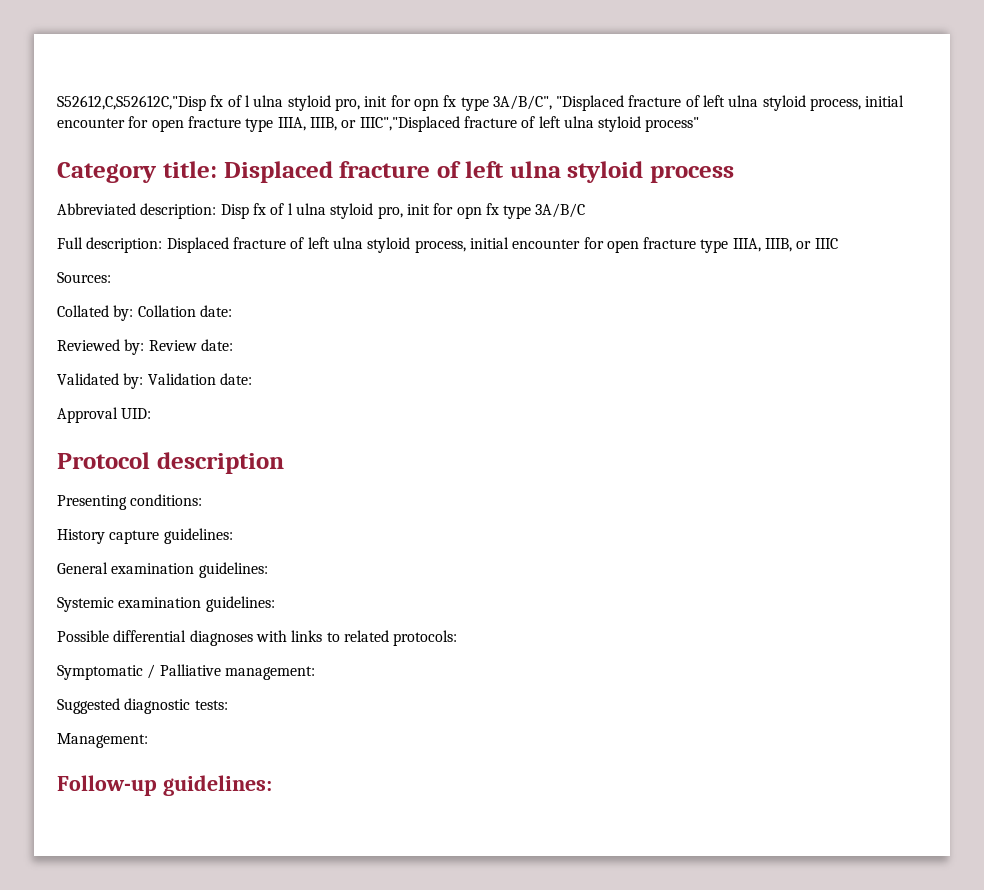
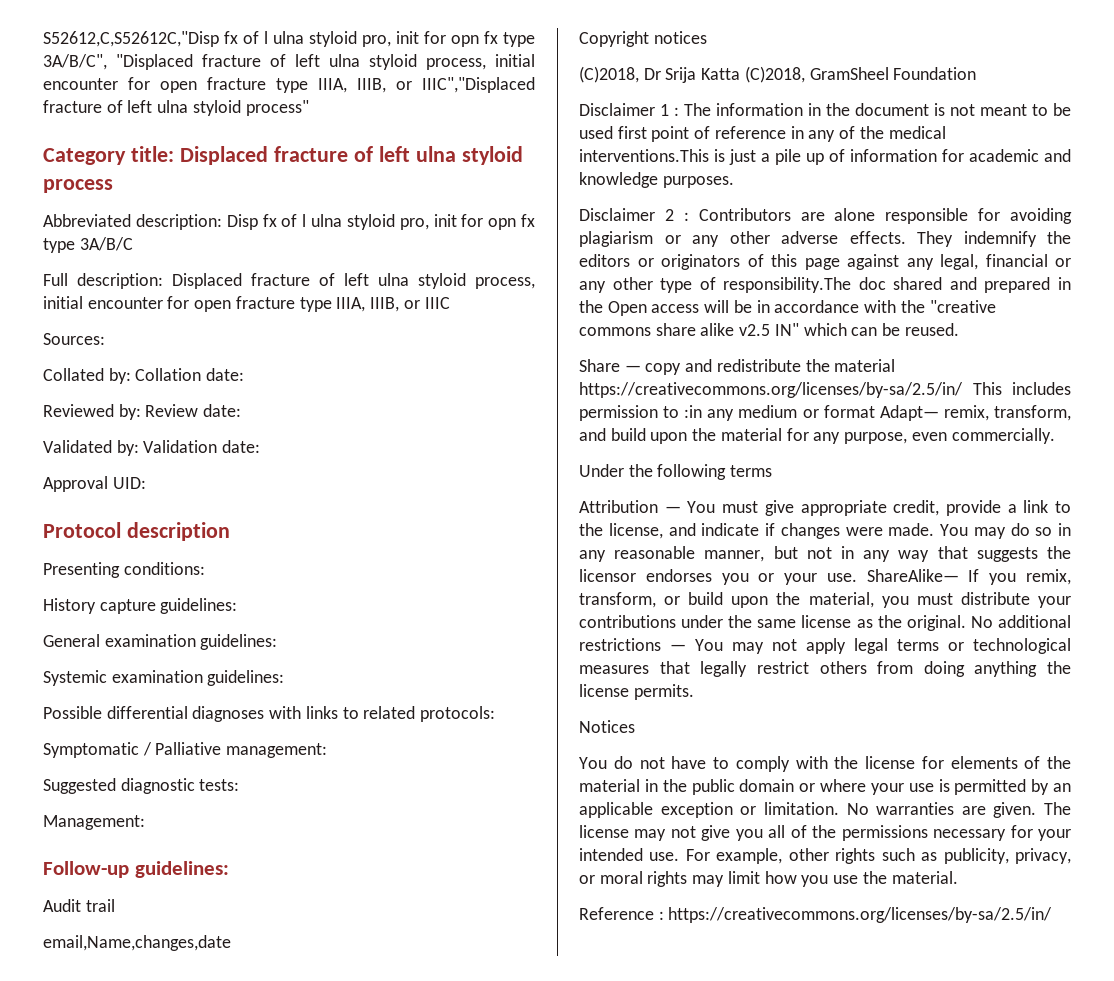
+ Audit trail
+ email,Name,changes,date
+ Copyright notices
+ (C)2018, Dr Srija Katta (C)2018, GramSheel Foundation
+ Disclaimer 1 : The information in the document is not meant to be used first point of reference in any of the medical interventions.This is just a pile up of information for academic and knowledge purposes.
+ Disclaimer 2 : Contributors are alone responsible for avoiding plagiarism or any other adverse effects. They indemnify the editors or originators of this page against any legal, financial or any other type of responsibility.The doc shared and prepared in the Open access will be in accordance with the "creative commons share alike v2.5 IN" which can be reused.
+ Share — copy and redistribute the material https://creativecommons.org/licenses/by-sa/2.5/in/ This includes permission to :in any medium or format Adapt— remix, transform, and build upon the material for any purpose, even commercially.
+ Under the following terms
+ Attribution — You must give appropriate credit, provide a link to the license, and indicate if changes were made. You may do so in any reasonable manner, but not in any way that suggests the licensor endorses you or your use. ShareAlike— If you remix, transform, or build upon the material, you must distribute your contributions under the same license as the original. No additional restrictions — You may not apply legal terms or technological measures that legally restrict others from doing anything the license permits.
+ Notices
+ You do not have to comply with the license for elements of the material in the public domain or where your use is permitted by an applicable exception or limitation. No warranties are given. The license may not give you all of the permissions necessary for your intended use. For example, other rights such as publicity, privacy, or moral rights may limit how you use the material.
+ Reference : https://creativecommons.org/licenses/by-sa/2.5/in/

